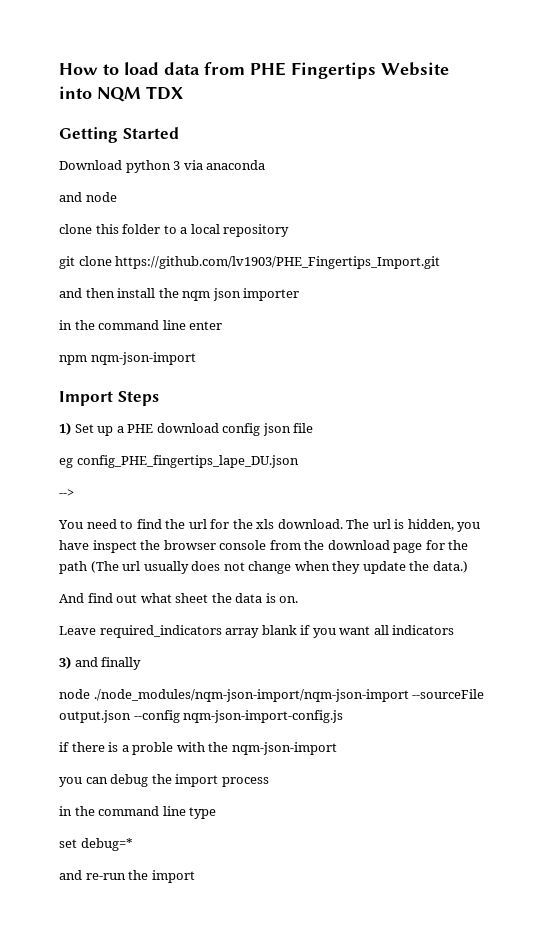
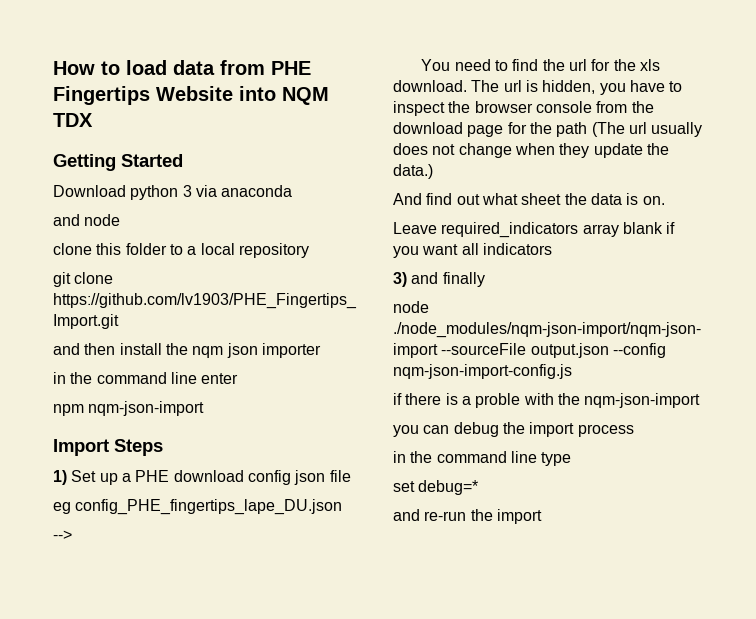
- The url is hidden, you have inspect the browser console from the download page for the path (The url usually does not change when they update the data.)
+ The url is hidden, you have to inspect the browser console from the download page for the path (The url usually does not change when they update the data.)

